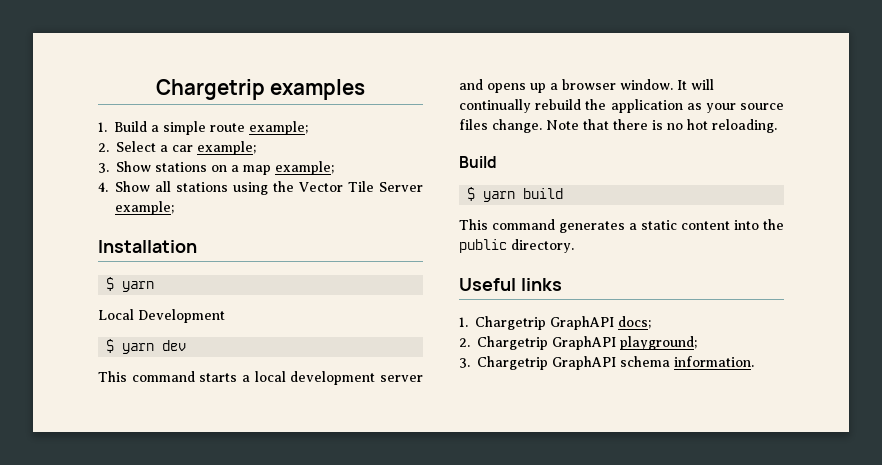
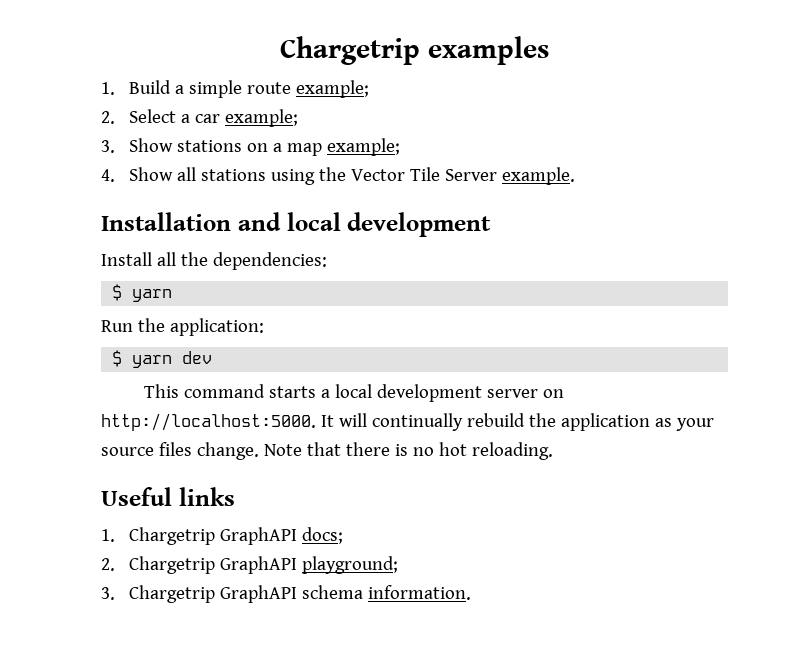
- 4. Show all stations using the Vector Tile Server example;
+ 4. Show all stations using the Vector Tile Server example.
- Installation
+ Installation and local development
+ Install all the dependencies:
- Local Development
+ Run the application:
- This command starts a local development server and opens up a browser window.
+ This command starts a local development server on http://localhost:5000.
  Note that there is no hot reloading.
- Build
- $ yarn build
- This command generates a static content into the public directory.

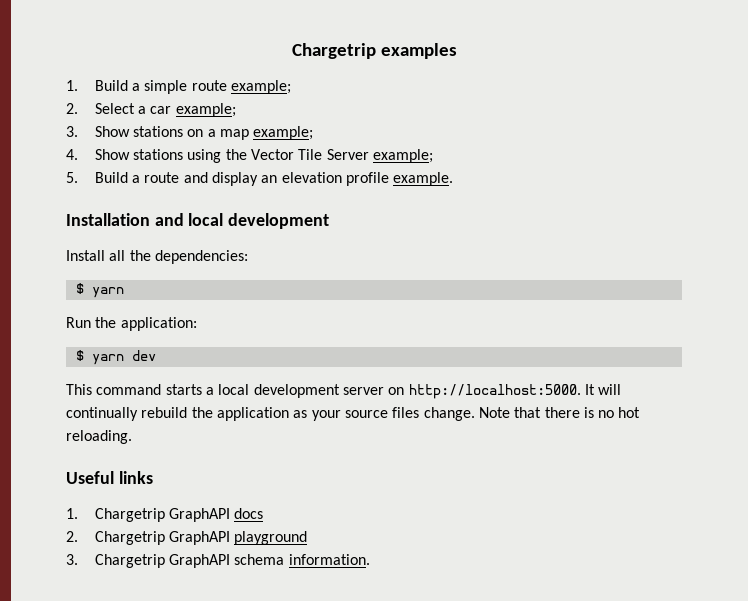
- 4. Show all stations using the Vector Tile Server example.
+ 4. Show stations using the Vector Tile Server example;
+ 5. Build a route and display an elevation profile example.
- 1. Chargetrip GraphAPI docs;
+ 1. Chargetrip GraphAPI docs
- 2. Chargetrip GraphAPI playground;
+ 2. Chargetrip GraphAPI playground

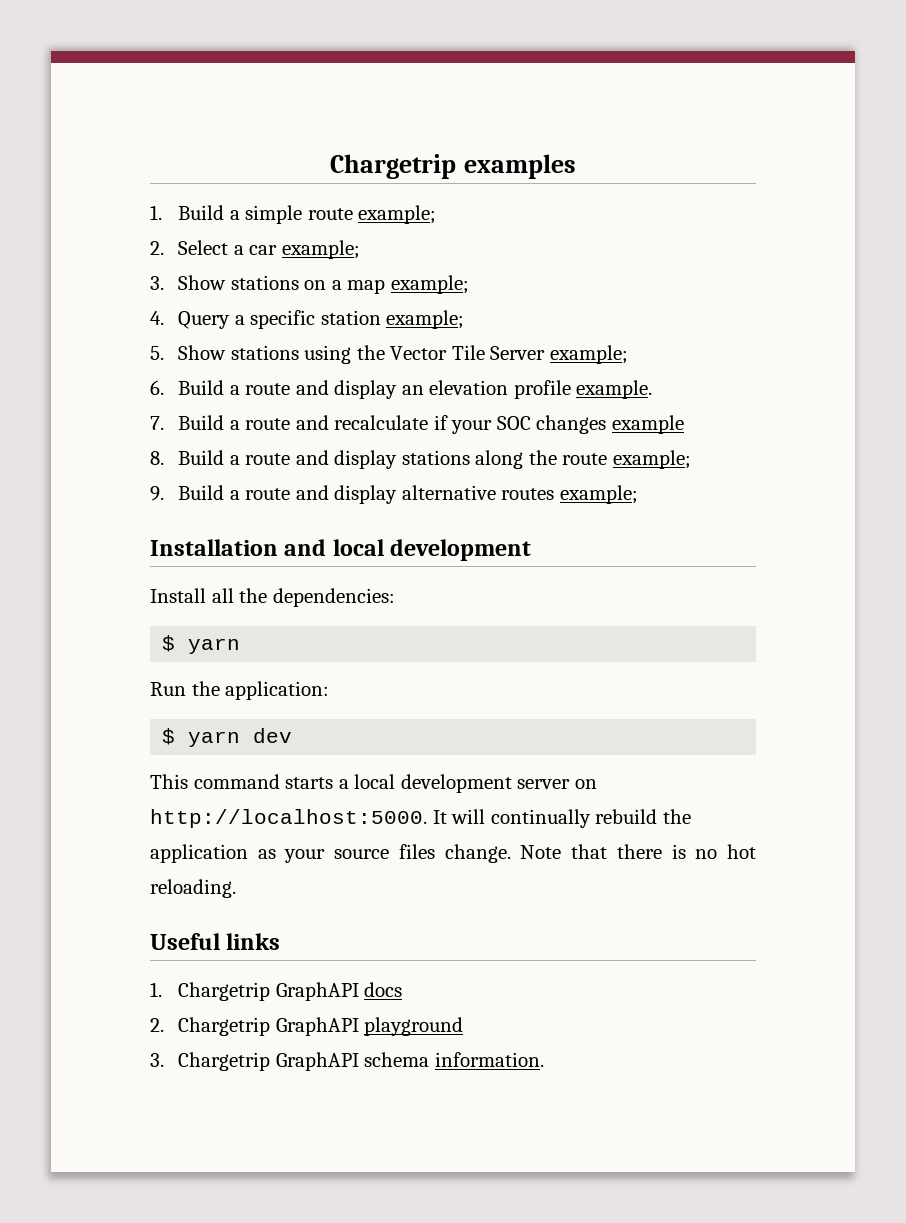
- 4. Show stations using the Vector Tile Server example;
+ 4. Query a specific station example;
+ 5. Show stations using the Vector Tile Server example;
- 5. Build a route and display an elevation profile example.
+ 6. Build a route and display an elevation profile example.
+ 7. Build a route and recalculate if your SOC changes example
+ 8. Build a route and display stations along the route example;
+ 9. Build a route and display alternative routes example;

